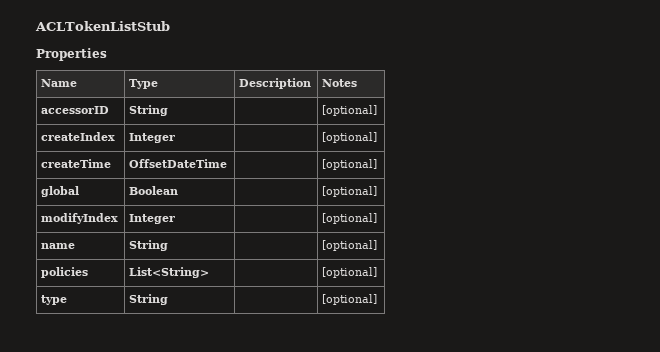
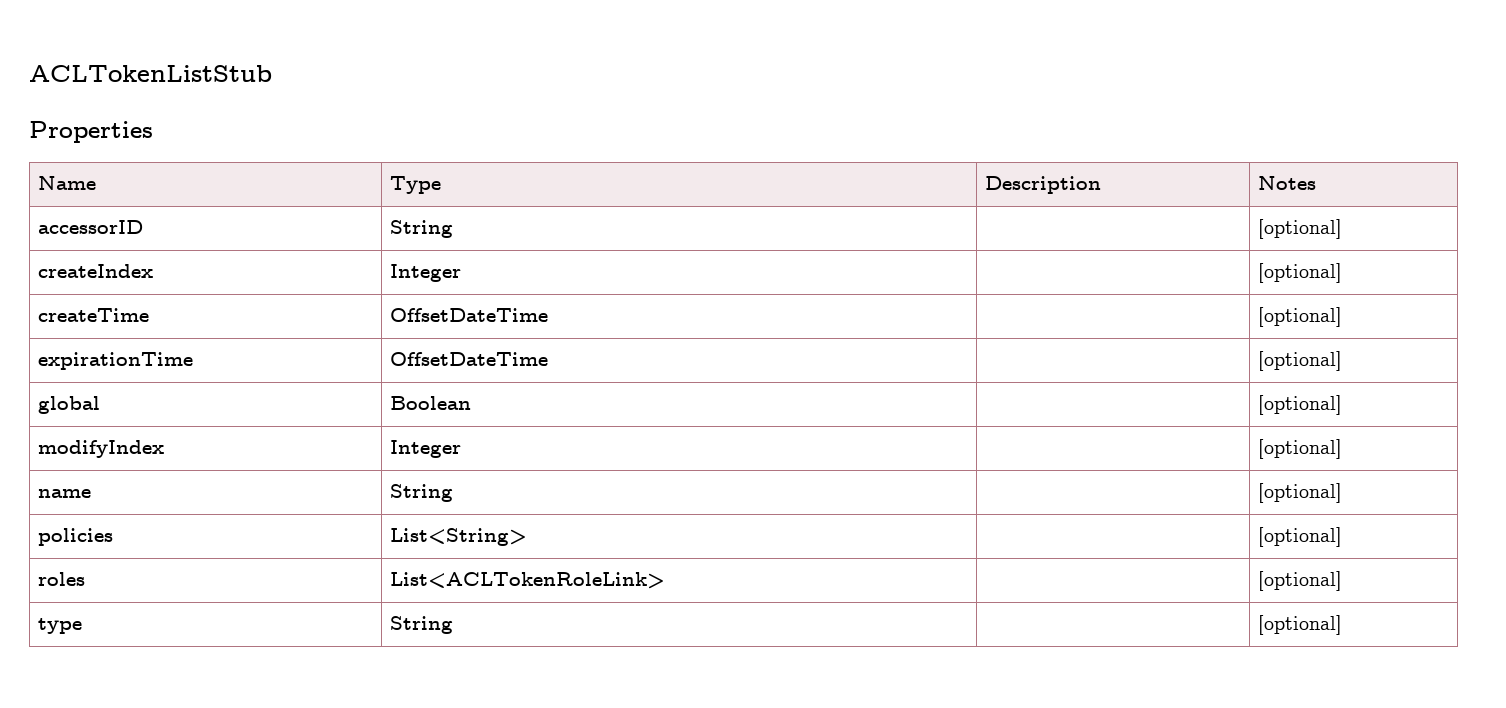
+ expirationTime | OffsetDateTime | | [optional]
+ roles | List<ACLTokenRoleLink> | | [optional]

